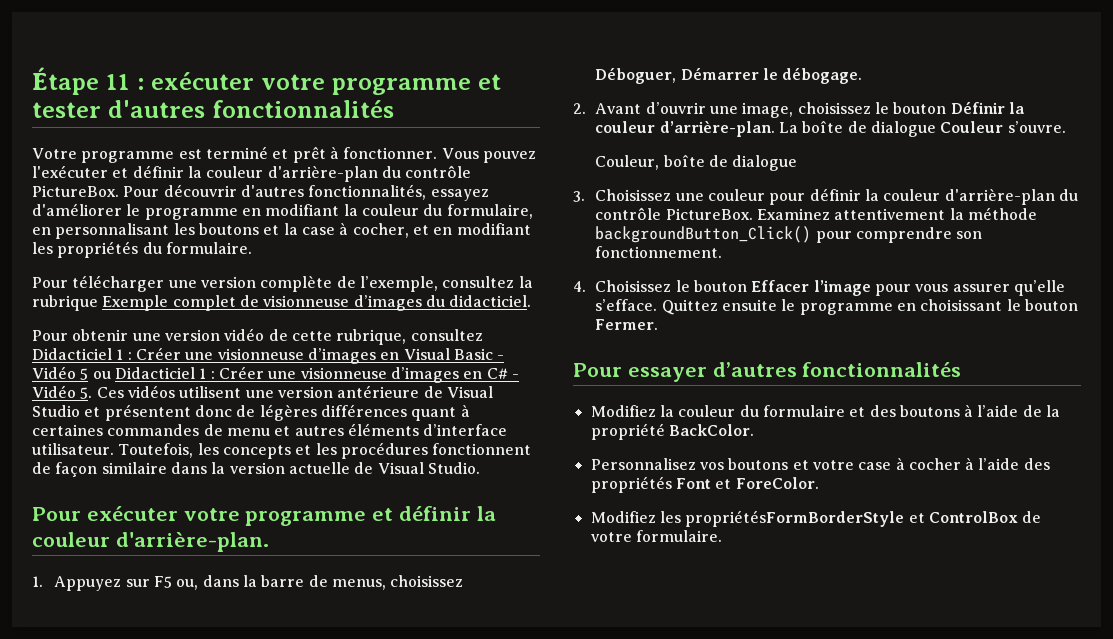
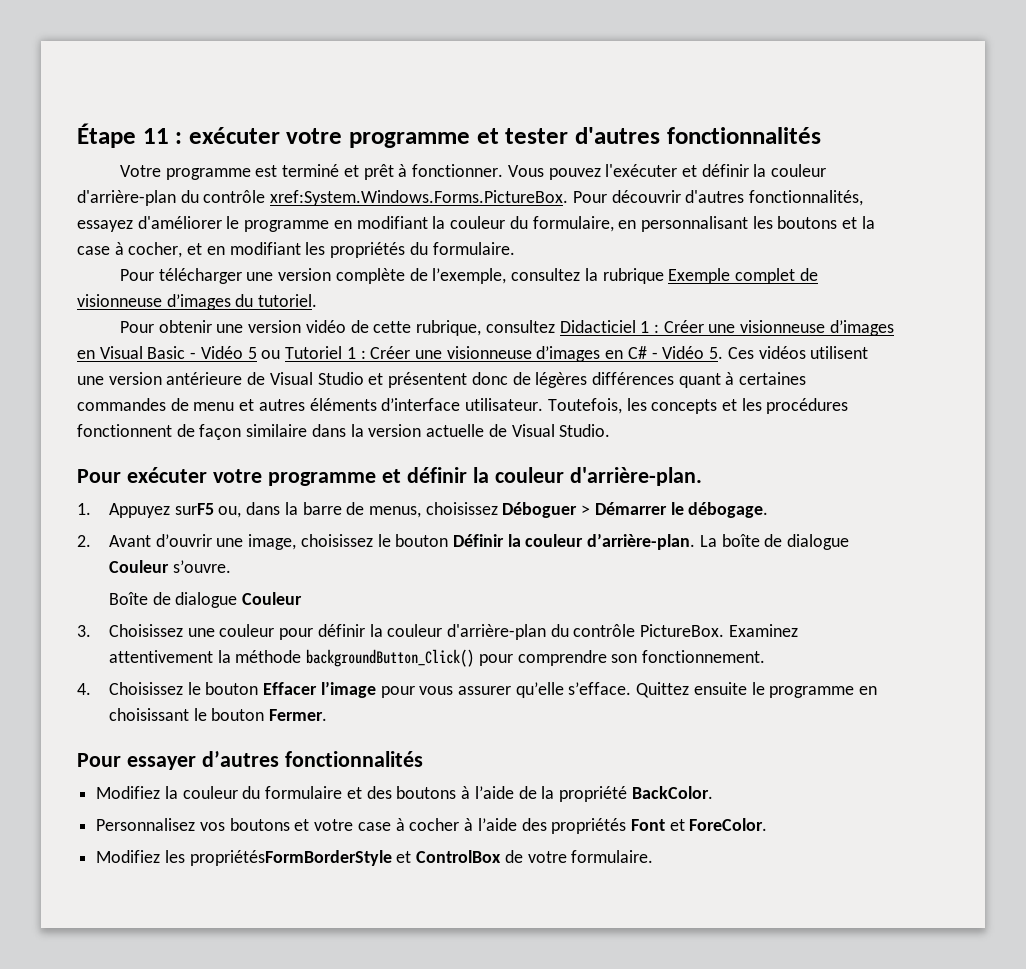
- Vous pouvez l'exécuter et définir la couleur d'arrière-plan du contrôle PictureBox. Pour découvrir d'autres fonctionnalités, essayez d'améliorer le programme en modifiant la couleur du formulaire, en personnalisant les boutons et la case à cocher, et en modifiant les propriétés du formulaire.
+ Vous pouvez l'exécuter et définir la couleur d'arrière-plan du contrôle xref:System.Windows.Forms.PictureBox. Pour découvrir d'autres fonctionnalités, essayez d'améliorer le programme en modifiant la couleur du formulaire, en personnalisant les boutons et la case à cocher, et en modifiant les propriétés du formulaire.
- Pour télécharger une version complète de l’exemple, consultez la rubrique Exemple complet de visionneuse d’images du didacticiel.
+ Pour télécharger une version complète de l’exemple, consultez la rubrique Exemple complet de visionneuse d’images du tutoriel.
- Pour obtenir une version vidéo de cette rubrique, consultez Didacticiel 1 : Créer une visionneuse d’images en Visual Basic - Vidéo 5 ou Didacticiel 1 : Créer une visionneuse d’images en C# - Vidéo 5. Ces vidéos utilisent une version antérieure de Visual Studio et présentent donc de légères différences quant à certaines commandes de menu et autres éléments d’interface utilisateur.
+ Pour obtenir une version vidéo de cette rubrique, consultez Didacticiel 1 : Créer une visionneuse d’images en Visual Basic - Vidéo 5 ou Tutoriel 1 : Créer une visionneuse d’images en C# - Vidéo 5. Ces vidéos utilisent une version antérieure de Visual Studio et présentent donc de légères différences quant à certaines commandes de menu et autres éléments d’interface utilisateur.
- 1. Appuyez sur F5 ou, dans la barre de menus, choisissez Déboguer, Démarrer le débogage.
+ 1. Appuyez surF5 ou, dans la barre de menus, choisissez Déboguer > Démarrer le débogage.
- Couleur, boîte de dialogue
+ Boîte de dialogue Couleur

